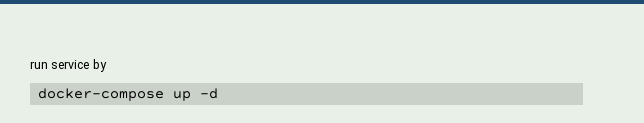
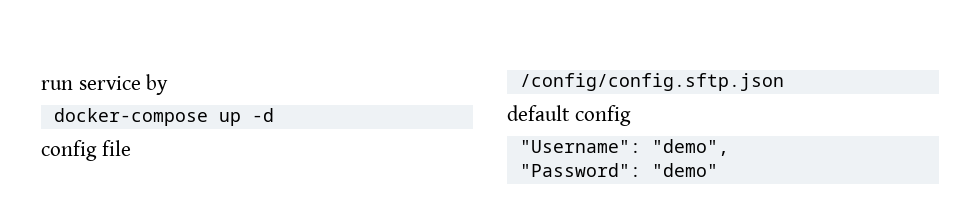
+ config file
+ /config/config.sftp.json
+ default config
+ "Username": "demo",
+ "Password": "demo"

